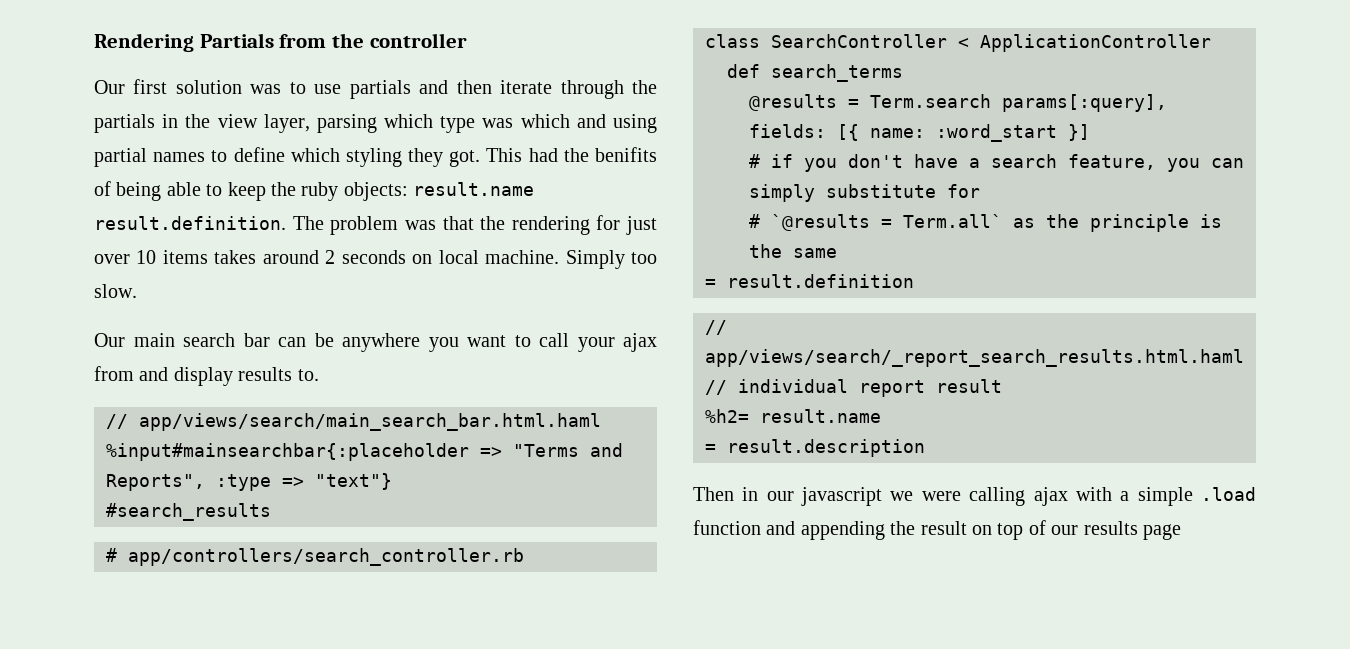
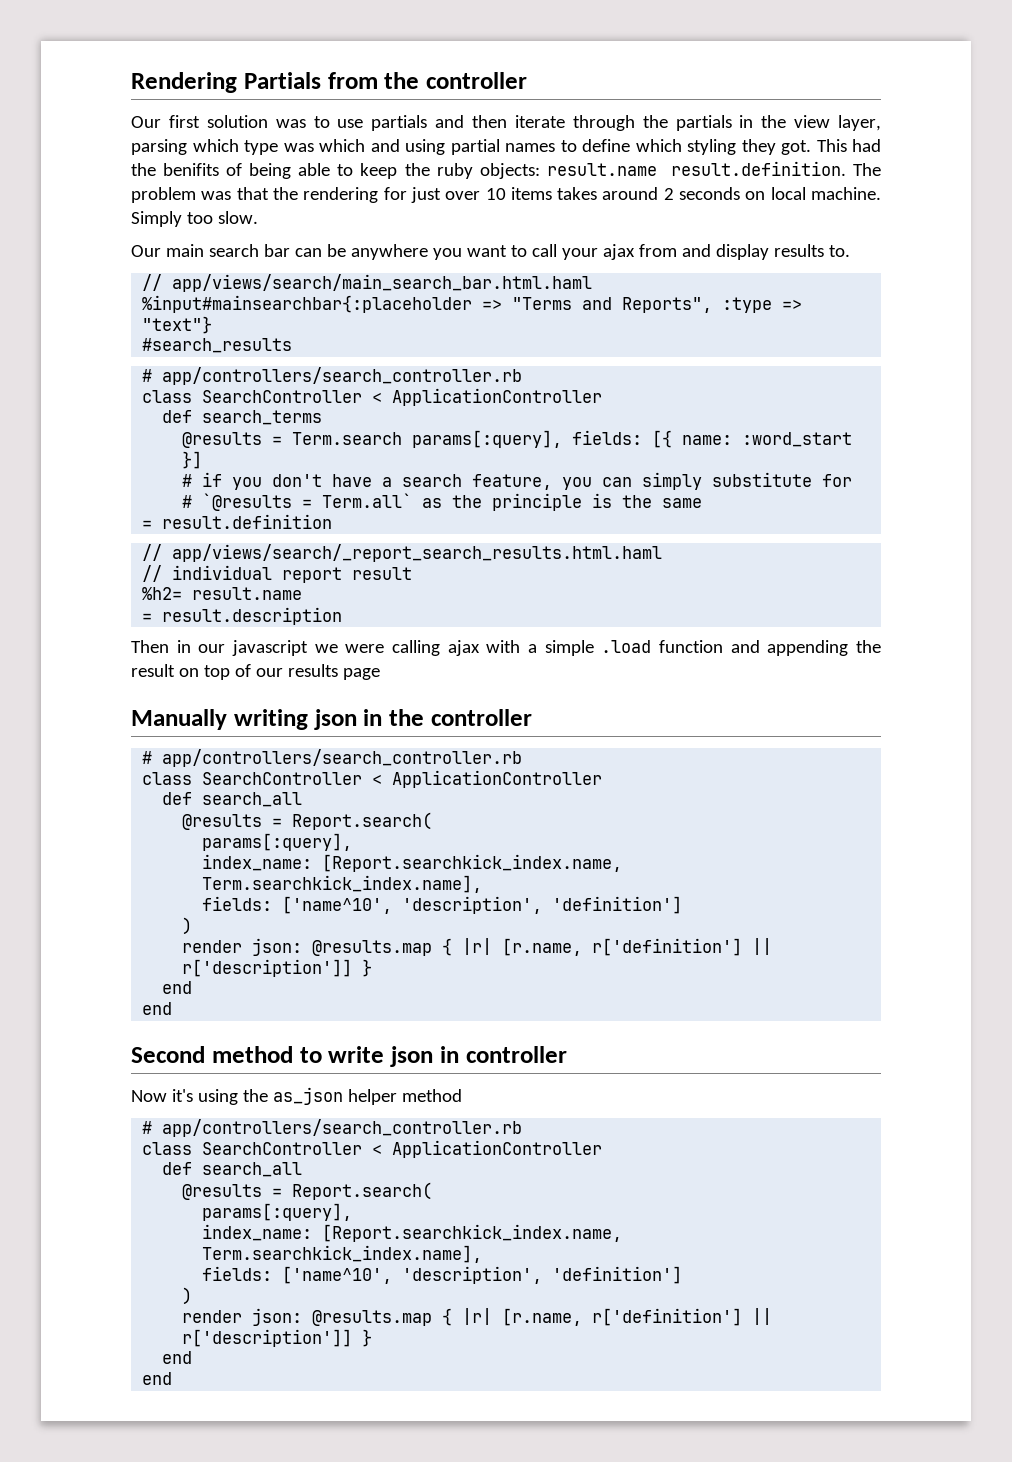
+ Manually writing json in the controller
+ # app/controllers/search_controller.rb
+ class SearchController < ApplicationController
+ def search_all
+ @results = Report.search(
+ params[:query],
+ index_name: [Report.searchkick_index.name, Term.searchkick_index.name],
+ fields: ['name^10', 'description', 'definition']
+ )
+ render json: @results.map { |r| [r.name, r['definition'] || r['description']] }
+ end
+ end
+ Second method to write json in controller
+ Now it's using the as_json helper method
+ # app/controllers/search_controller.rb
+ class SearchController < ApplicationController
+ def search_all
+ @results = Report.search(
+ params[:query],
+ index_name: [Report.searchkick_index.name, Term.searchkick_index.name],
+ fields: ['name^10', 'description', 'definition']
+ )
+ render json: @results.map { |r| [r.name, r['definition'] || r['description']] }
+ end
+ end

